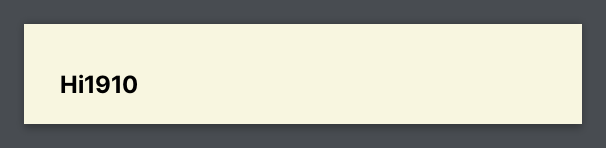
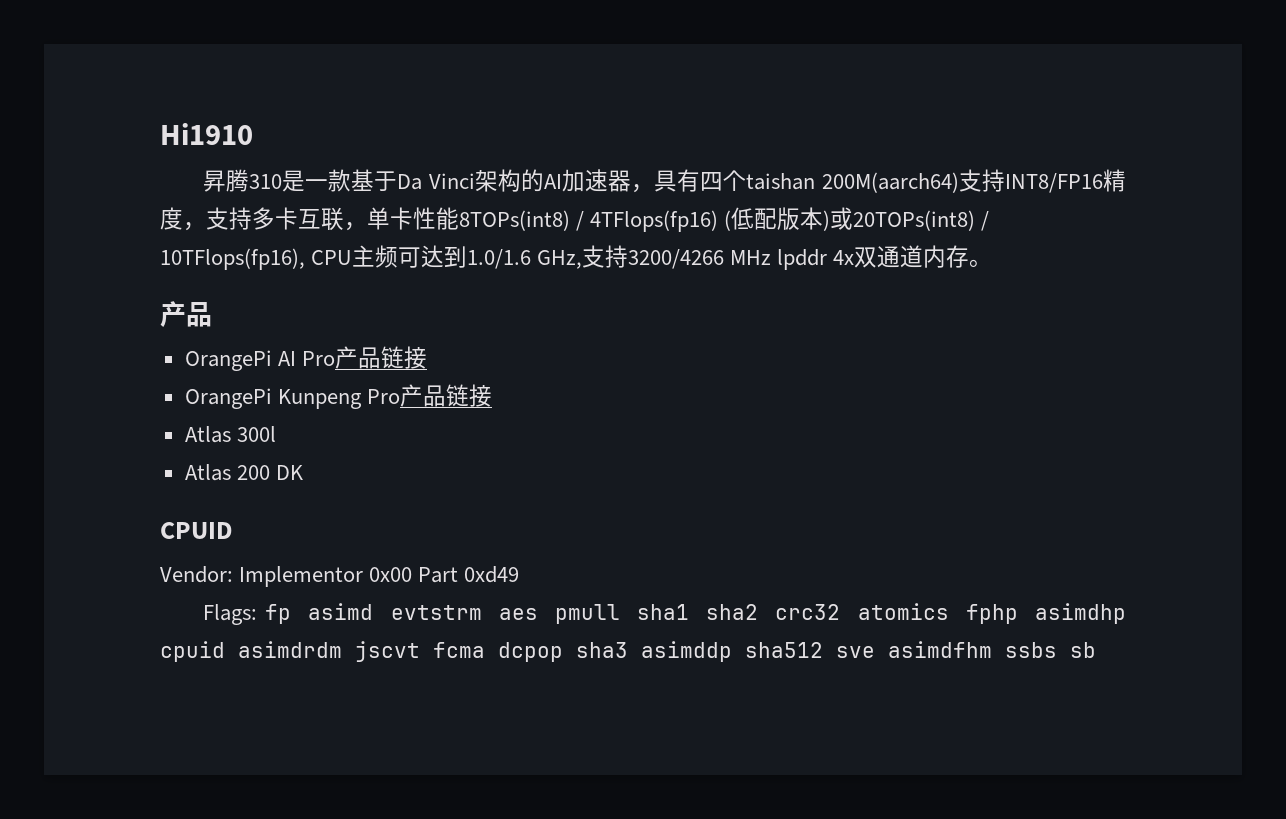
+ 昇腾310是一款基于Da Vinci架构的AI加速器，具有四个taishan 200M(aarch64)支持INT8/FP16精度，支持多卡互联，单卡性能8TOPs(int8) / 4TFlops(fp16) (低配版本)或20TOPs(int8) / 10TFlops(fp16), CPU主频可达到1.0/1.6 GHz,支持3200/4266 MHz lpddr 4x双通道内存。
+ 产品
+ OrangePi AI Pro产品链接
+ OrangePi Kunpeng Pro产品链接
+ Atlas 300l
+ Atlas 200 DK
+ CPUID
+ Vendor: Implementor 0x00 Part 0xd49
+ Flags: fp asimd evtstrm aes pmull sha1 sha2 crc32 atomics fphp asimdhp cpuid asimdrdm jscvt fcma dcpop sha3 asimddp sha512 sve asimdfhm ssbs sb

